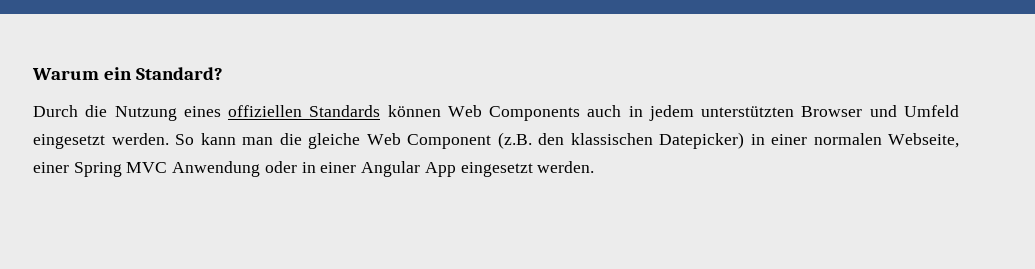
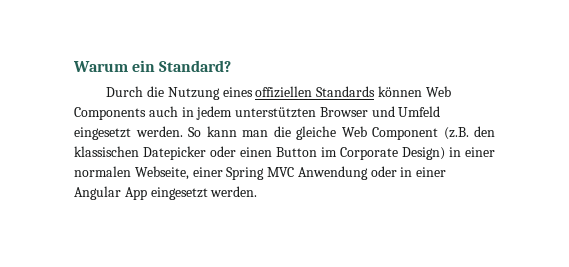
- So kann man die gleiche Web Component (z.B. den klassischen Datepicker) in einer normalen Webseite, einer Spring MVC Anwendung oder in einer Angular App eingesetzt werden.
+ So kann man die gleiche Web Component (z.B. den klassischen Datepicker oder einen Button im Corporate Design) in einer normalen Webseite, einer Spring MVC Anwendung oder in einer Angular App eingesetzt werden.

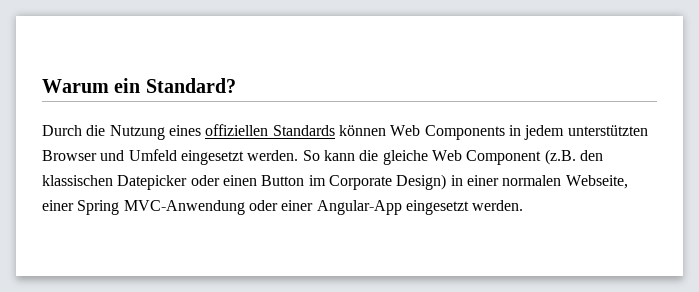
- Durch die Nutzung eines offiziellen Standards können Web Components auch in jedem unterstützten Browser und Umfeld eingesetzt werden.
+ Durch die Nutzung eines offiziellen Standards können Web Components in jedem unterstützten Browser und Umfeld eingesetzt werden.
- So kann man die gleiche Web Component (z.B. den klassischen Datepicker oder einen Button im Corporate Design) in einer normalen Webseite, einer Spring MVC Anwendung oder in einer Angular App eingesetzt werden.
+ So kann die gleiche Web Component (z.B. den klassischen Datepicker oder einen Button im Corporate Design) in einer normalen Webseite, einer Spring MVC-Anwendung oder einer Angular-App eingesetzt werden.

